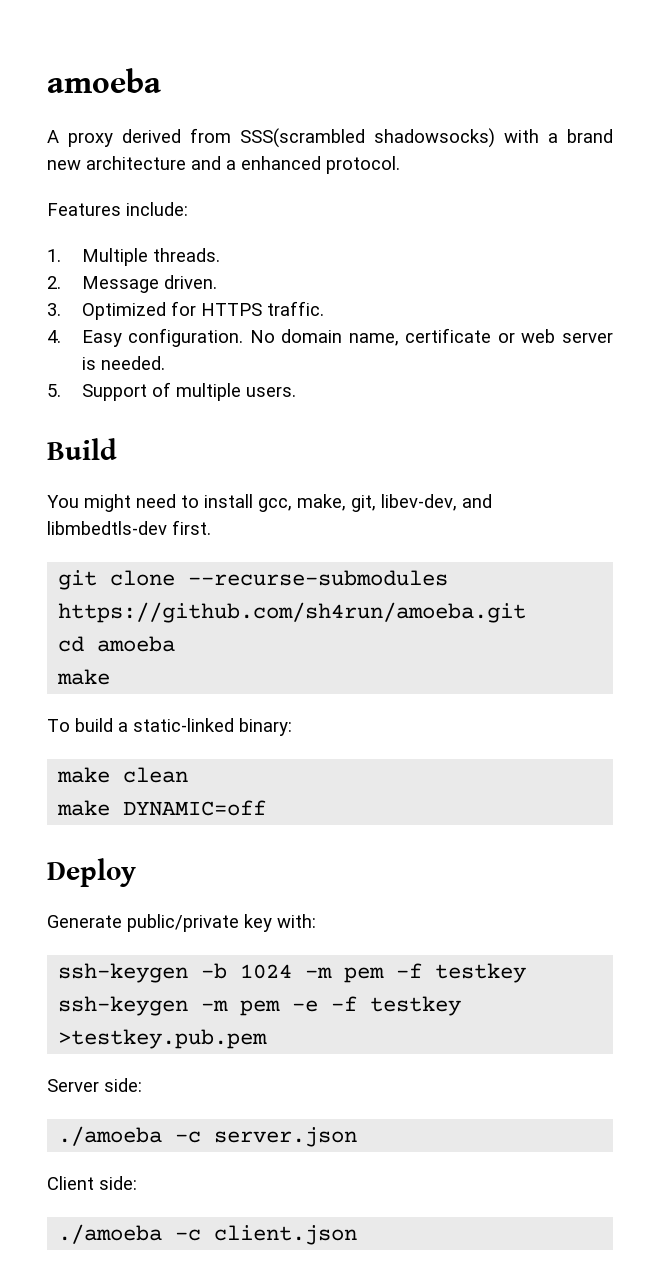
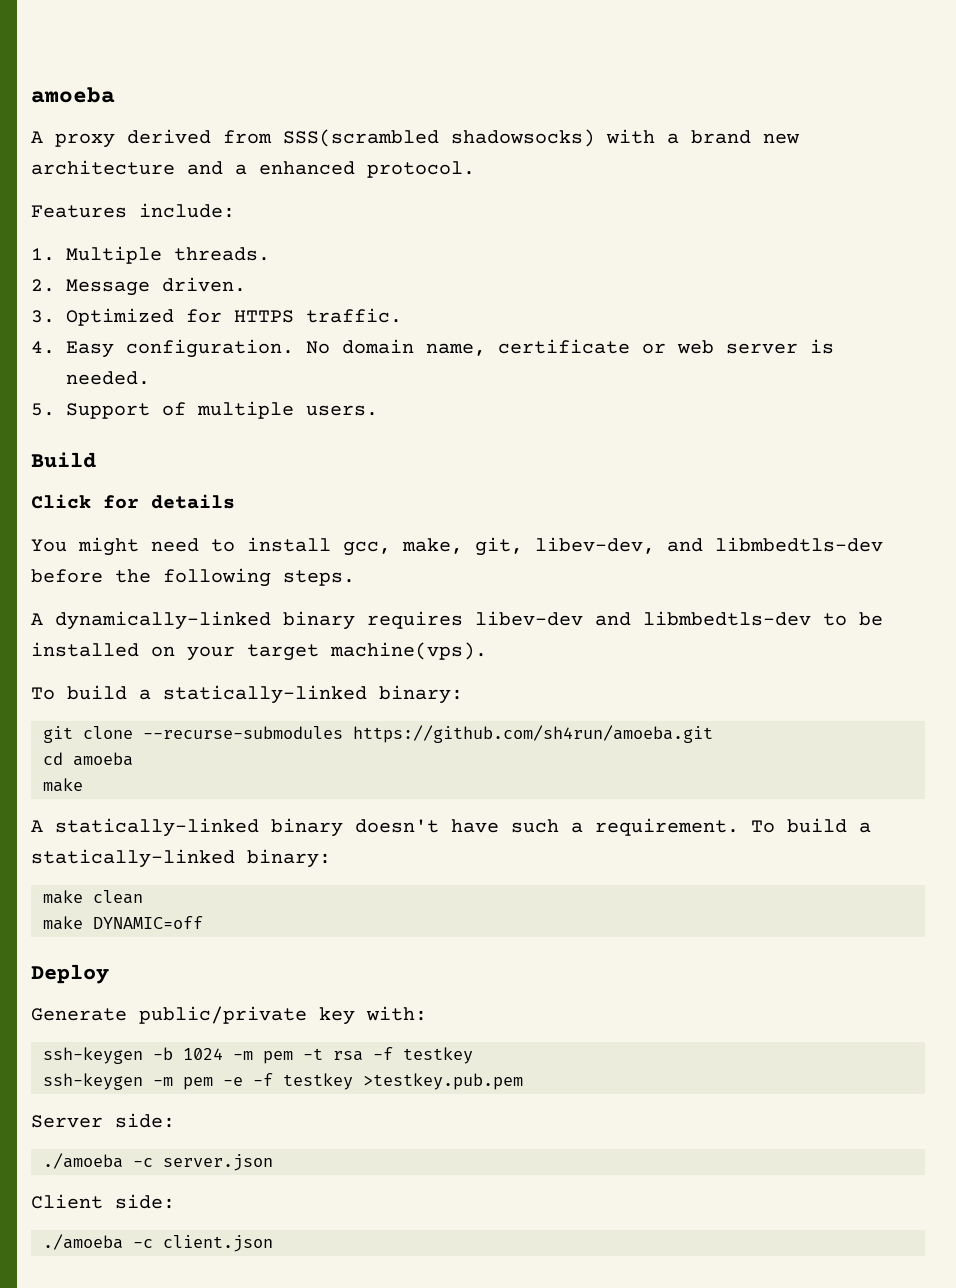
+ Click for details
- You might need to install gcc, make, git, libev-dev, and libmbedtls-dev first.
+ You might need to install gcc, make, git, libev-dev, and libmbedtls-dev before the following steps.
+ A dynamically-linked binary requires libev-dev and libmbedtls-dev to be installed on your target machine(vps).
+ To build a statically-linked binary:
- To build a static-linked binary:
+ A statically-linked binary doesn't have such a requirement. To build a statically-linked binary:
- ssh-keygen -b 1024 -m pem -f testkey
+ ssh-keygen -b 1024 -m pem -t rsa -f testkey

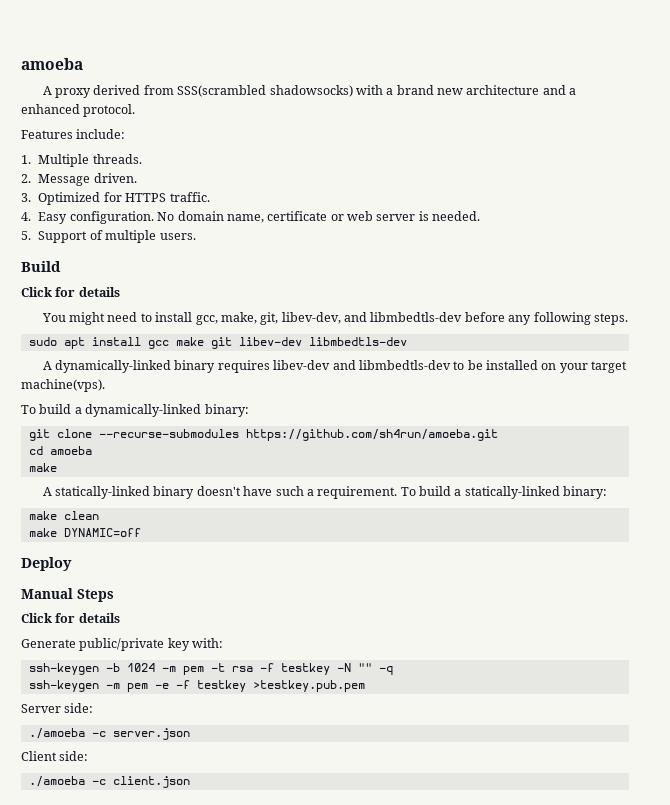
- You might need to install gcc, make, git, libev-dev, and libmbedtls-dev before the following steps.
+ You might need to install gcc, make, git, libev-dev, and libmbedtls-dev before any following steps.
+ sudo apt install gcc make git libev-dev libmbedtls-dev
  A dynamically-linked binary requires libev-dev and libmbedtls-dev to be installed on your target machine(vps).
- To build a statically-linked binary:
+ To build a dynamically-linked binary:
+ Manual Steps
+ Click for details
- ssh-keygen -b 1024 -m pem -t rsa -f testkey
+ ssh-keygen -b 1024 -m pem -t rsa -f testkey -N "" -q

